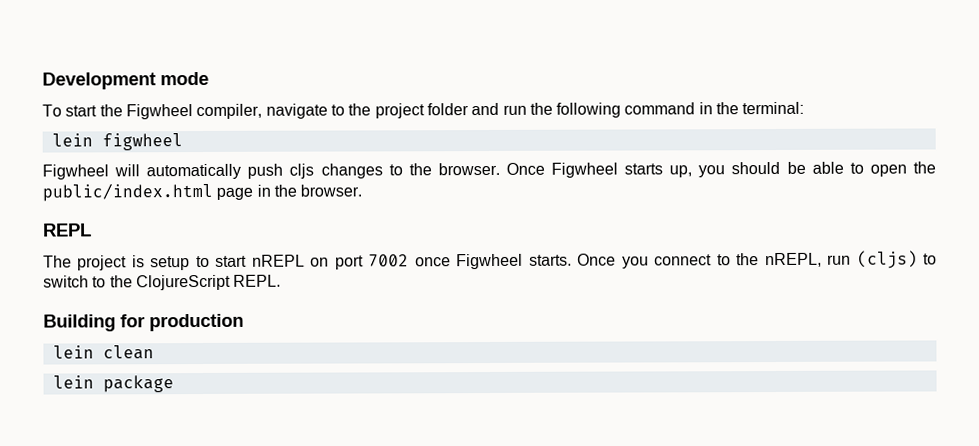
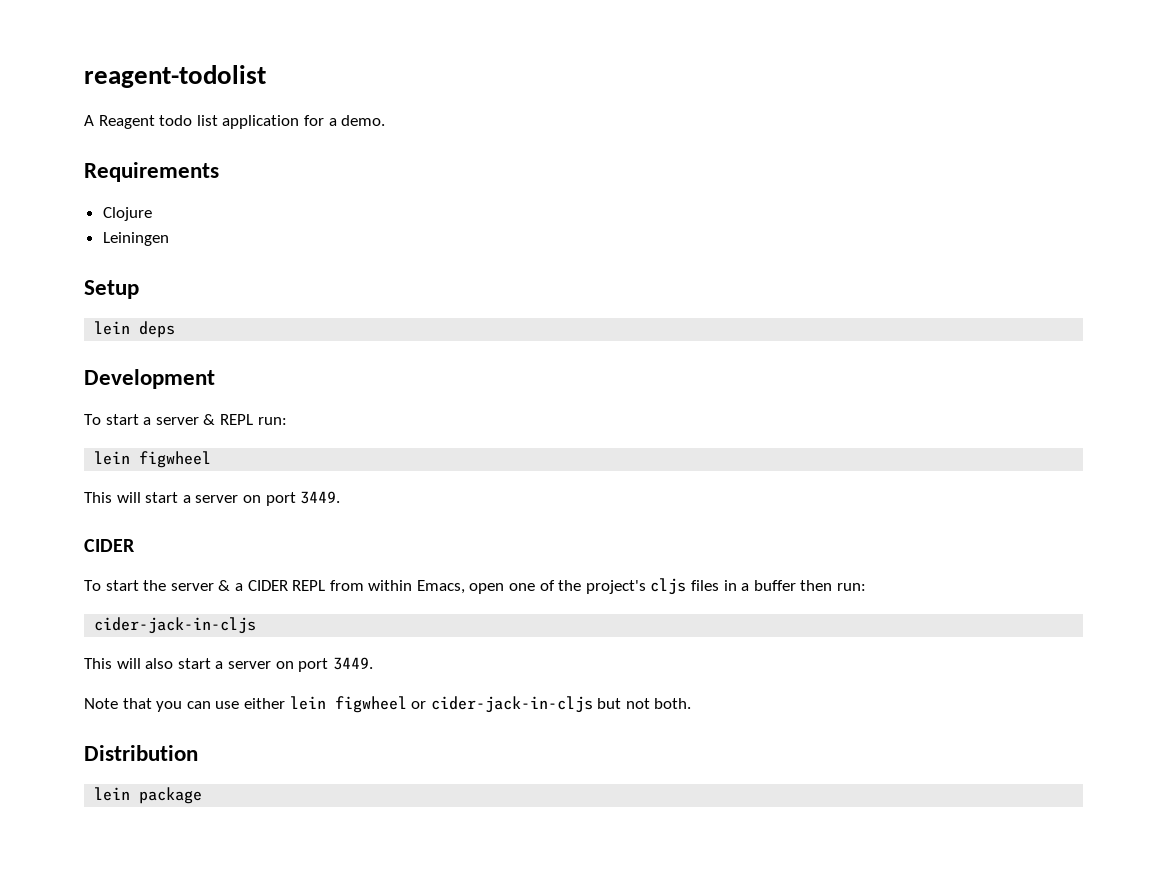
- Development mode
- To start the Figwheel compiler, navigate to the project folder and run the following command in the terminal:
+ reagent-todolist
+ A Reagent todo list application for a demo.
+ Requirements
+ Clojure
+ Leiningen
+ Setup
+ lein deps
+ Development
+ To start a server & REPL run:
  lein figwheel
- Figwheel will automatically push cljs changes to the browser. Once Figwheel starts up, you should be able to open the public/index.html page in the browser.
- REPL
- The project is setup to start nREPL on port 7002 once Figwheel starts. Once you connect to the nREPL, run (cljs) to switch to the ClojureScript REPL.
- Building for production
- lein clean
+ This will start a server on port 3449.
+ CIDER
+ To start the server & a CIDER REPL from within Emacs, open one of the project's cljs files in a buffer then run:
+ cider-jack-in-cljs
+ This will also start a server on port 3449.
+ Note that you can use either lein figwheel or cider-jack-in-cljs but not both.
+ Distribution

